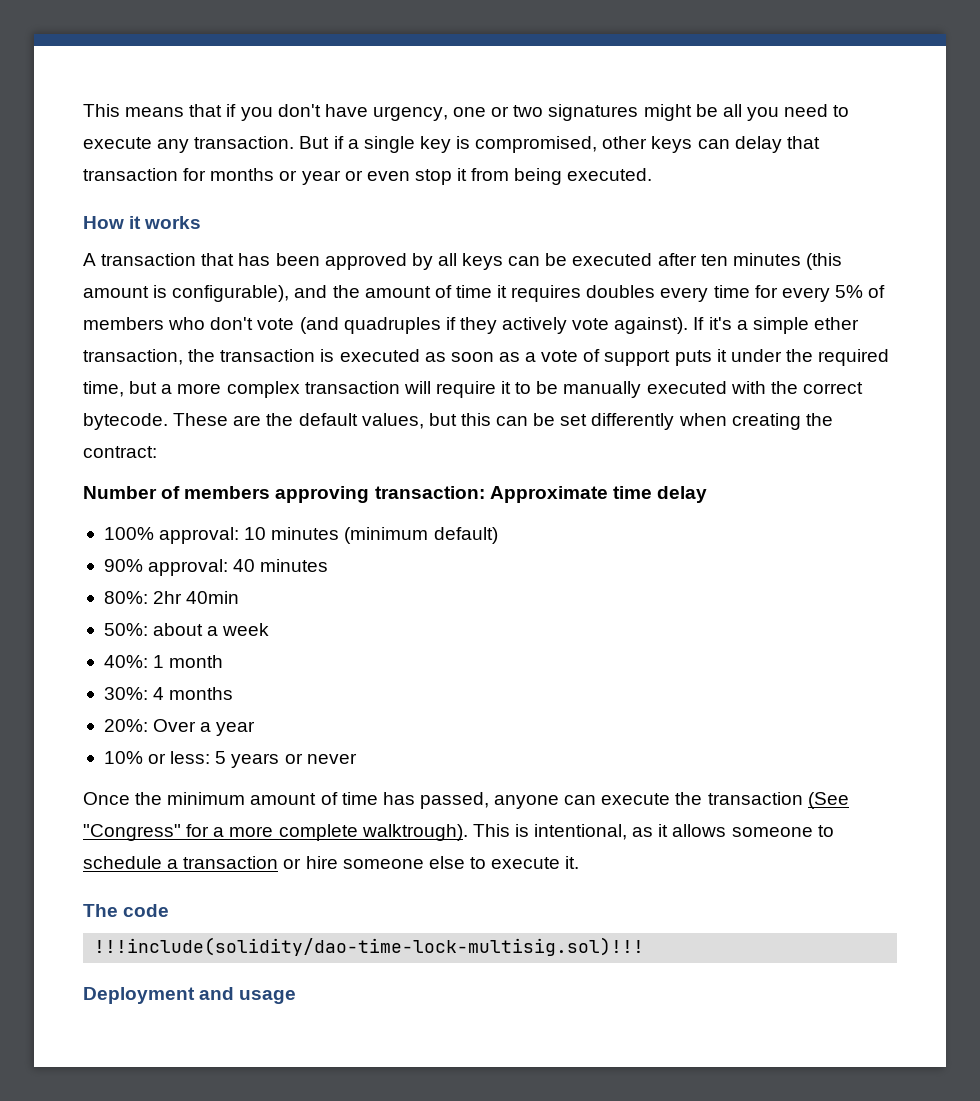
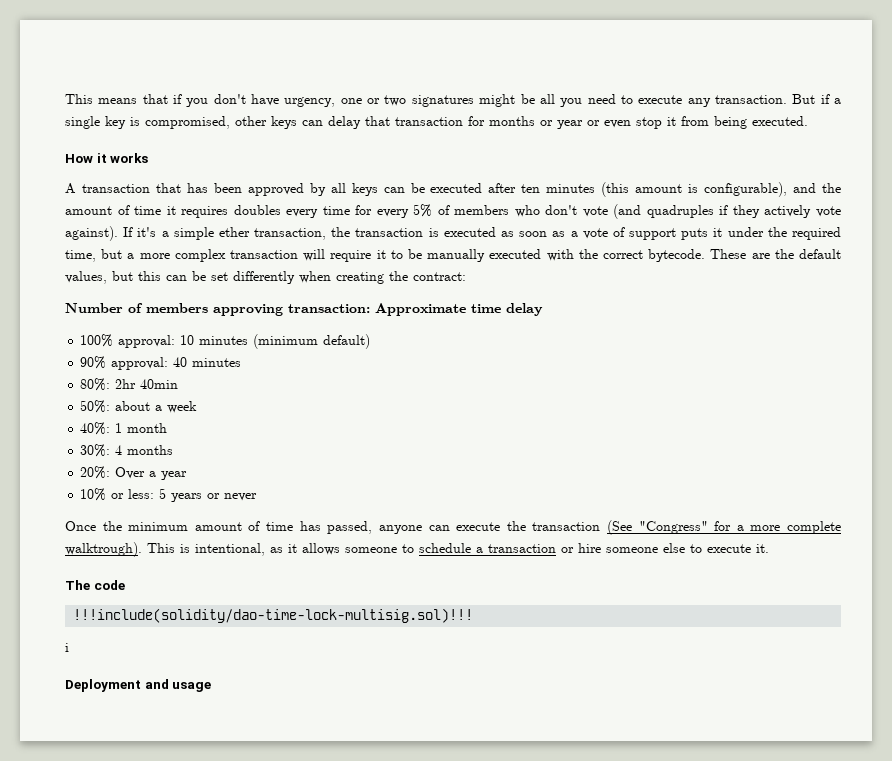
+ i

